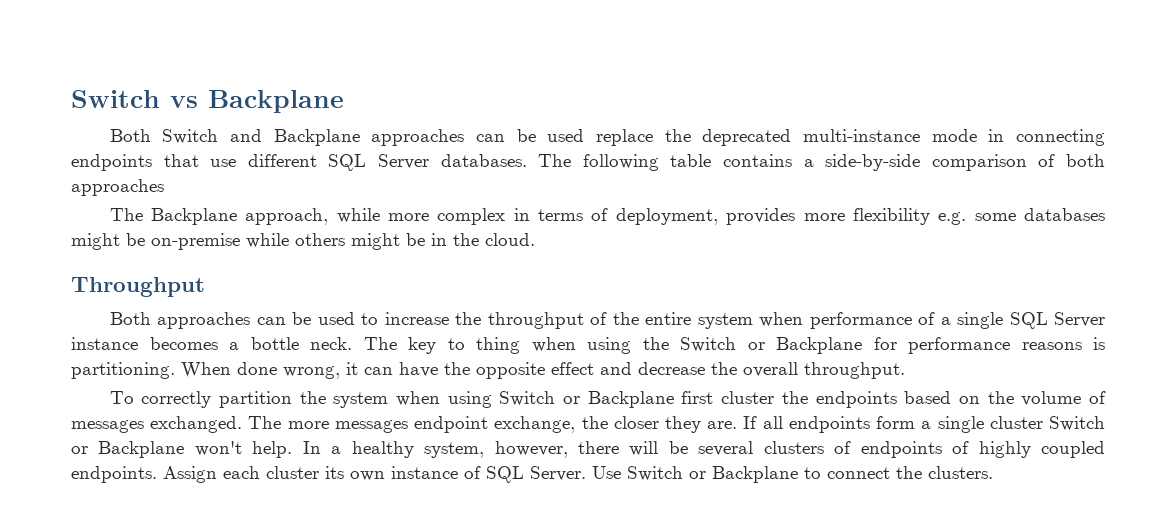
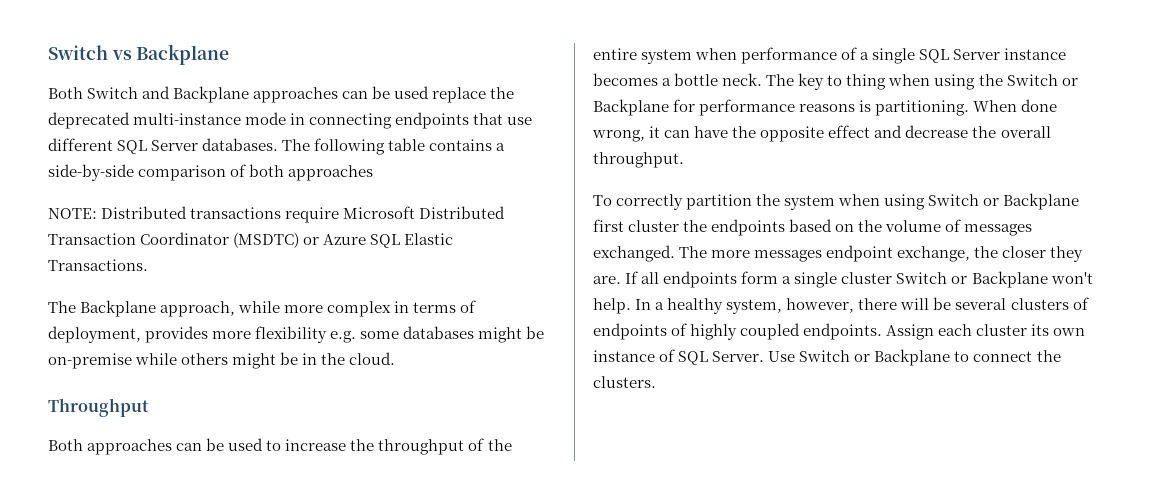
+ NOTE: Distributed transactions require Microsoft Distributed Transaction Coordinator (MSDTC) or Azure SQL Elastic Transactions.

